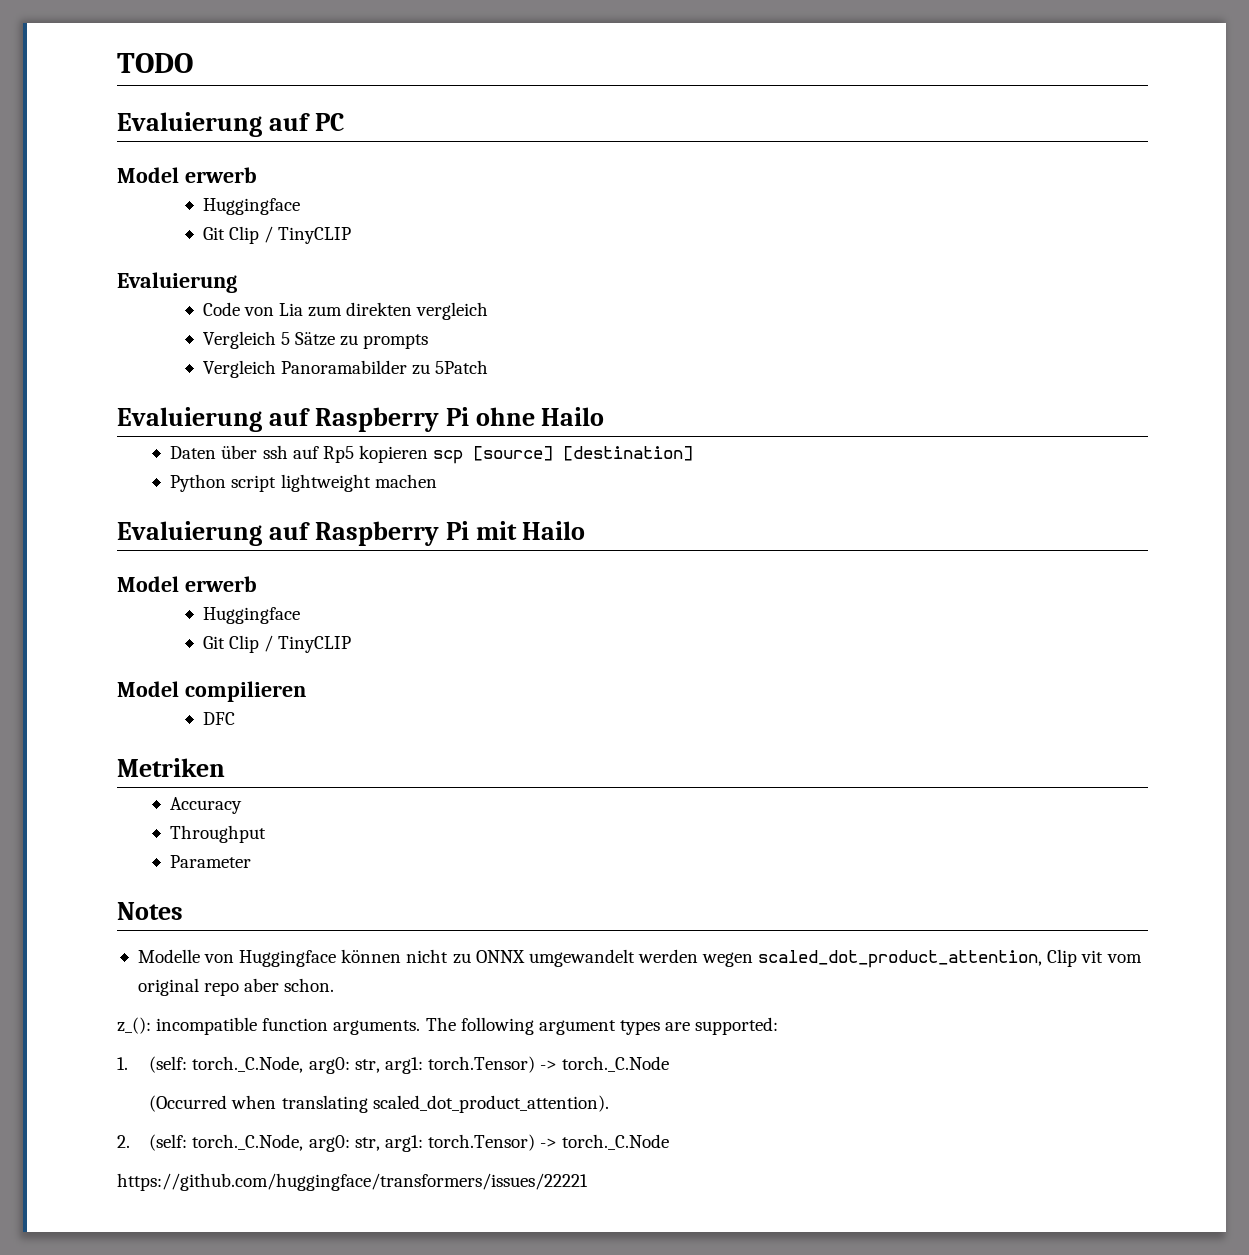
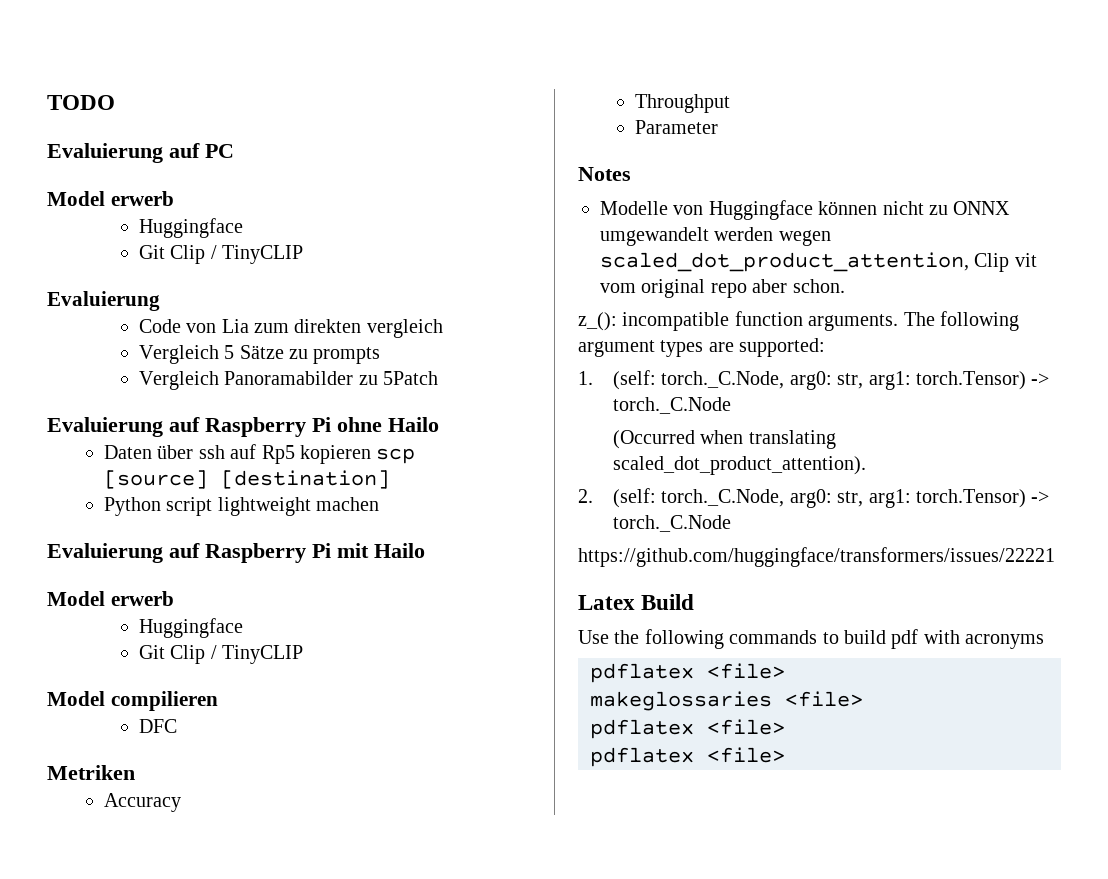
+ Latex Build
+ Use the following commands to build pdf with acronyms
+ pdflatex <file>
+ makeglossaries <file>
+ pdflatex <file>
+ pdflatex <file>

